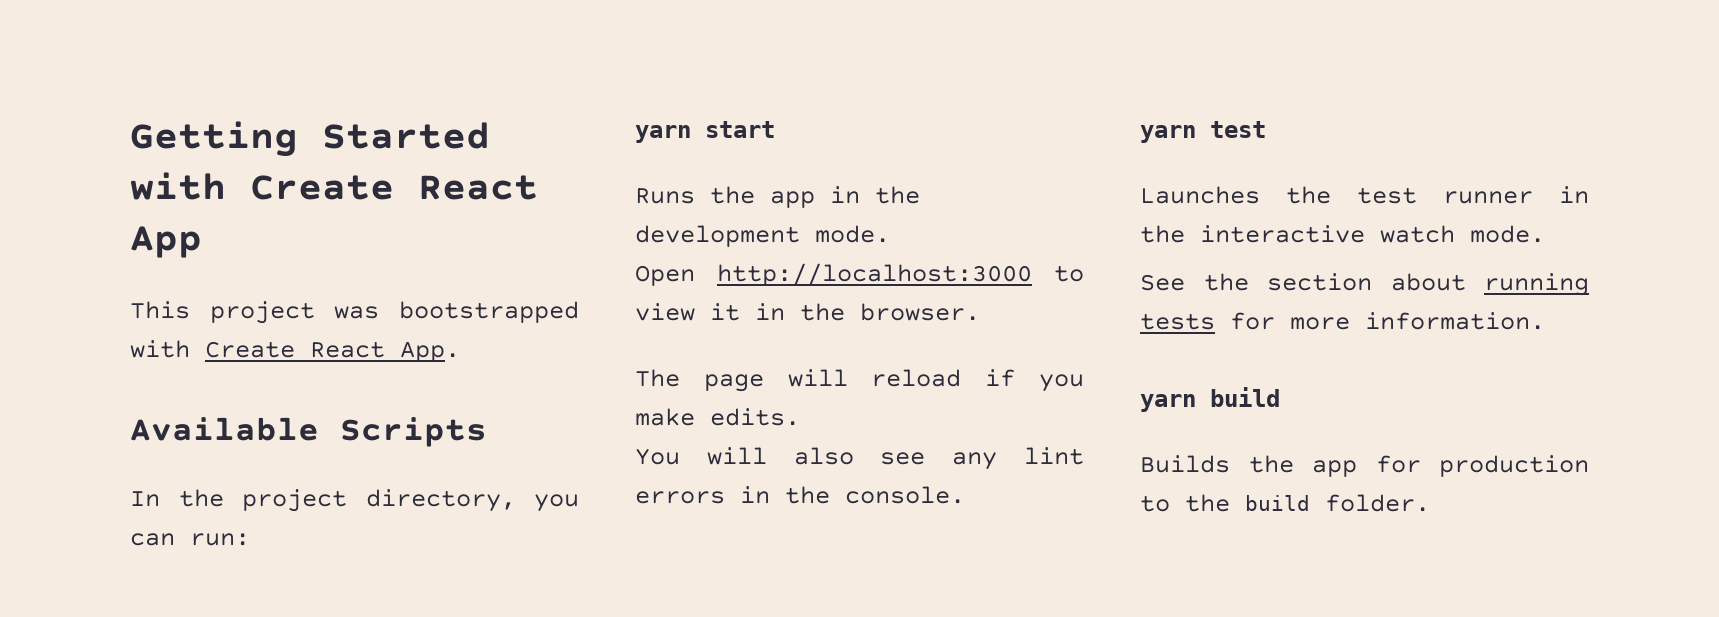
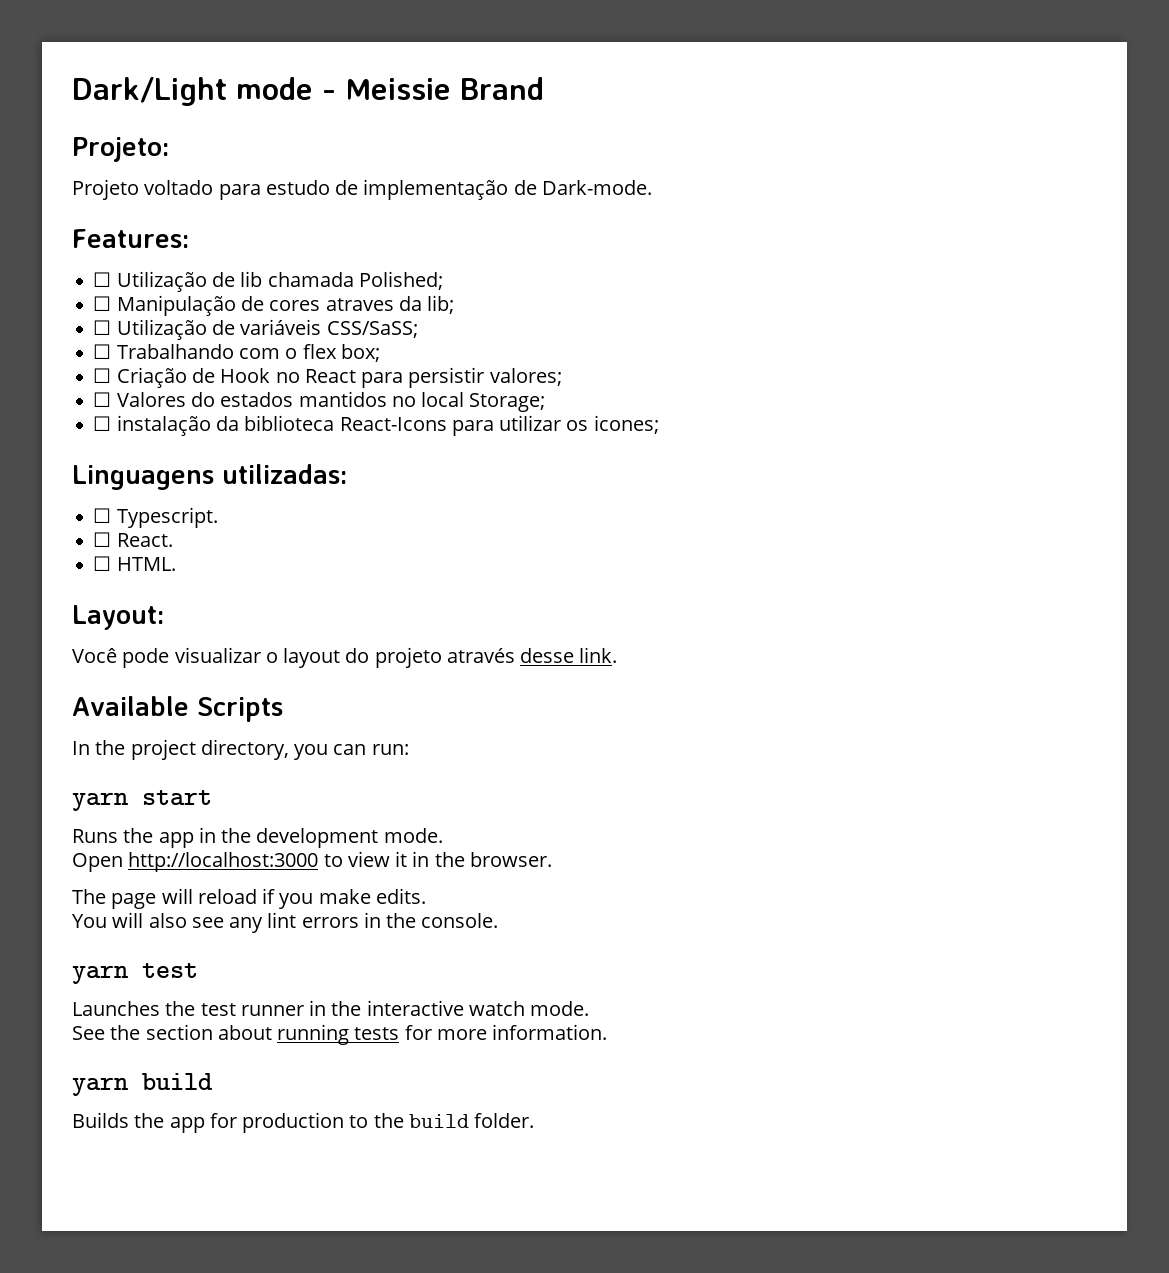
- Getting Started with Create React App
- This project was bootstrapped with Create React App.
+ Dark/Light mode - Meissie Brand
+ Projeto:
+ Projeto voltado para estudo de implementação de Dark-mode.
+ Features:
+ ☐ Utilização de lib chamada Polished;
+ ☐ Manipulação de cores atraves da lib;
+ ☐ Utilização de variáveis CSS/SaSS;
+ ☐ Trabalhando com o flex box;
+ ☐ Criação de Hook no React para persistir valores;
+ ☐ Valores do estados mantidos no local Storage;
+ ☐ instalação da biblioteca React-Icons para utilizar os icones;
+ Linguagens utilizadas:
+ ☐ Typescript.
+ ☐ React.
+ ☐ HTML.
+ Layout:
+ Você pode visualizar o layout do projeto através desse link.

